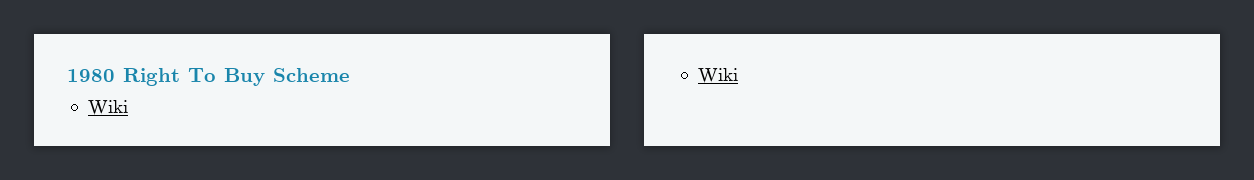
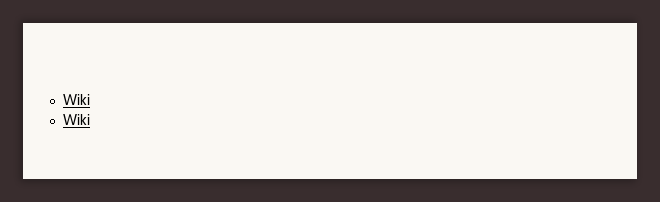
- 1980 Right To Buy Scheme

